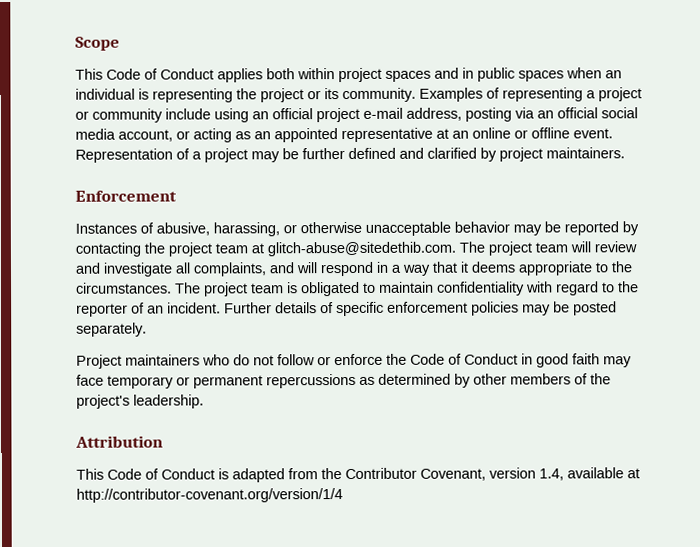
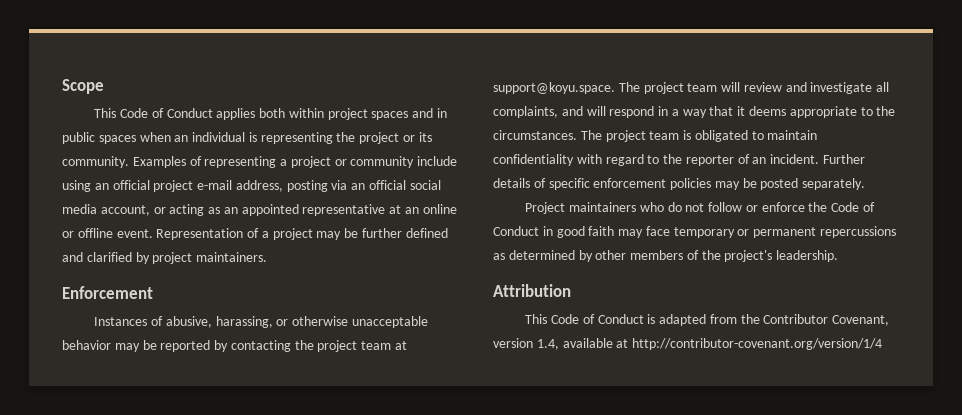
- Instances of abusive, harassing, or otherwise unacceptable behavior may be reported by contacting the project team at glitch-abuse@sitedethib.com. The project team will review and investigate all complaints, and will respond in a way that it deems appropriate to the circumstances.
+ Instances of abusive, harassing, or otherwise unacceptable behavior may be reported by contacting the project team at support@koyu.space. The project team will review and investigate all complaints, and will respond in a way that it deems appropriate to the circumstances.

